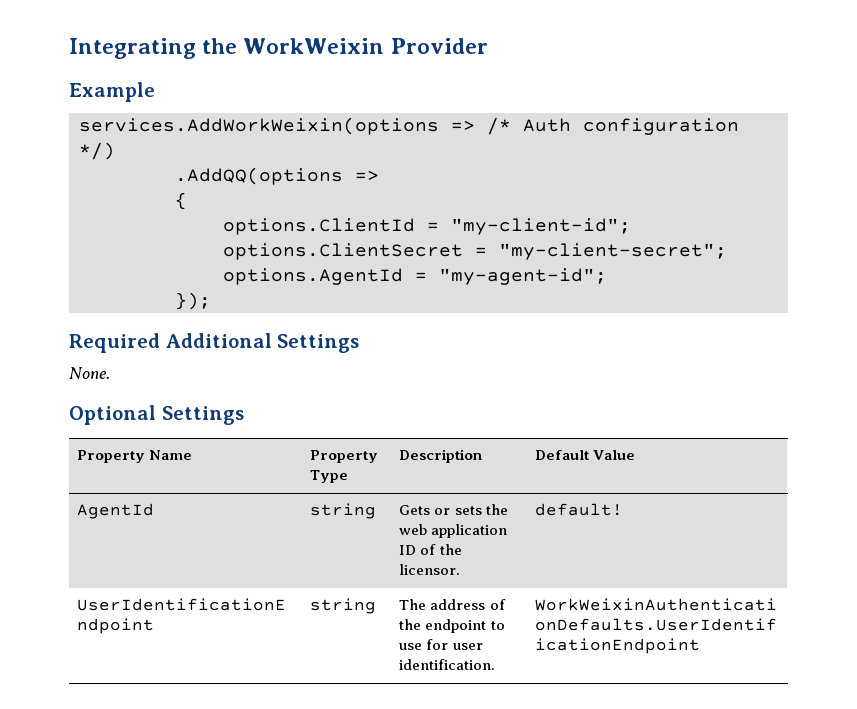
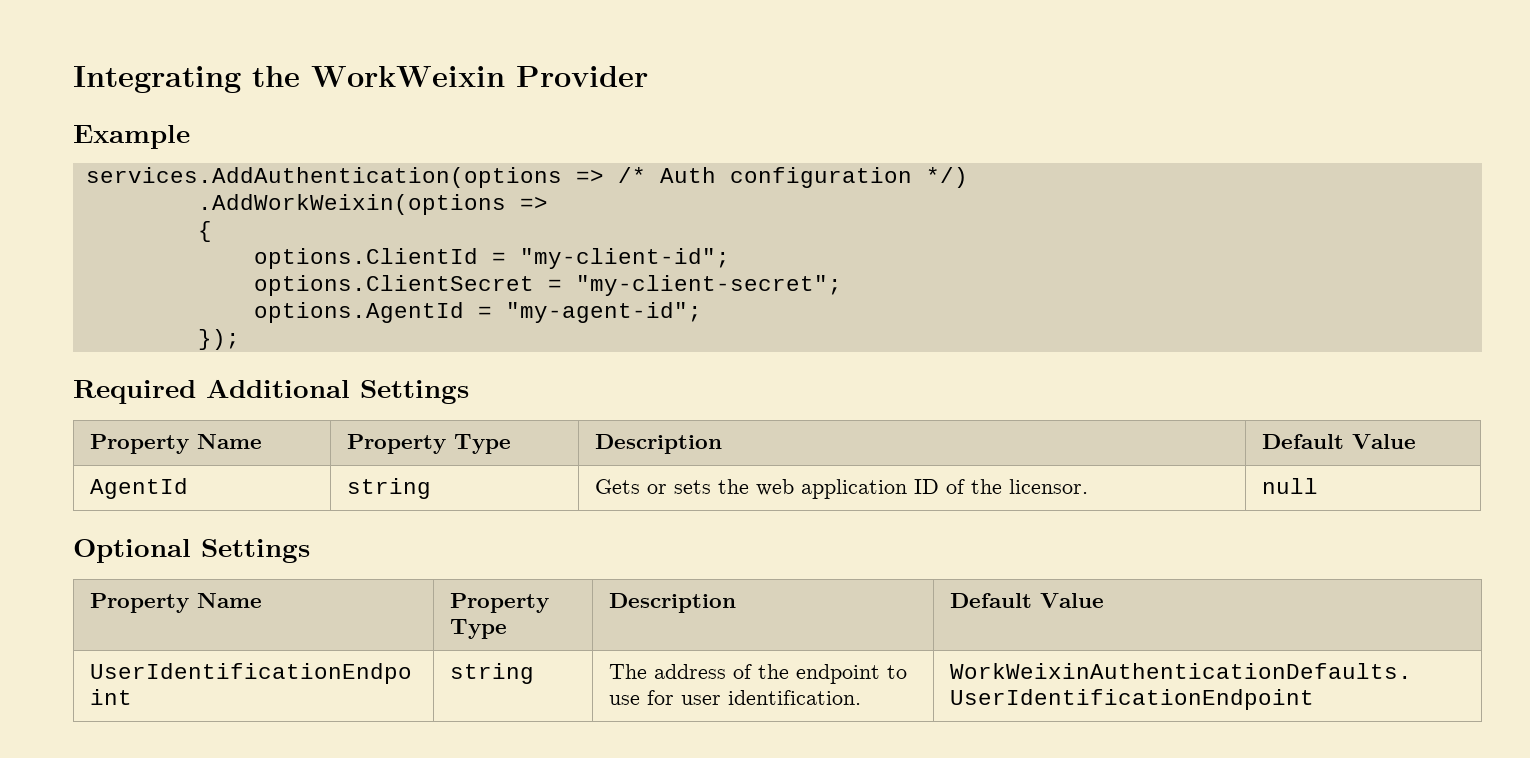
- services.AddWorkWeixin(options => /* Auth configuration */)
+ services.AddAuthentication(options => /* Auth configuration */)
- .AddQQ(options =>
+ .AddWorkWeixin(options =>
- None.
- Optional Settings
- AgentId | string | Gets or sets the web application ID of the licensor. | default!
+ AgentId | string | Gets or sets the web application ID of the licensor. | null
+ Optional Settings
+ Property Name | Property Type | Description | Default Value

